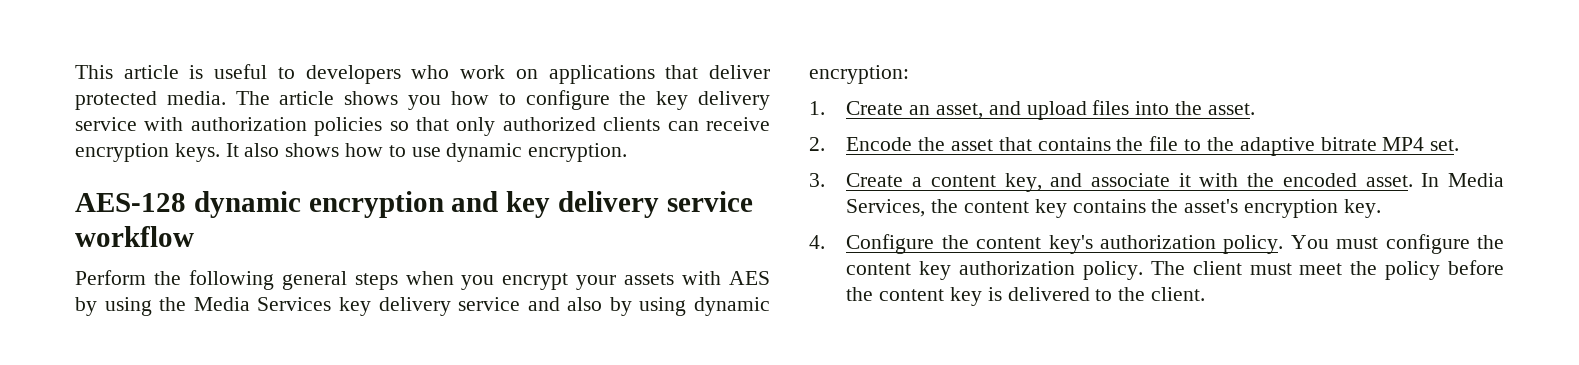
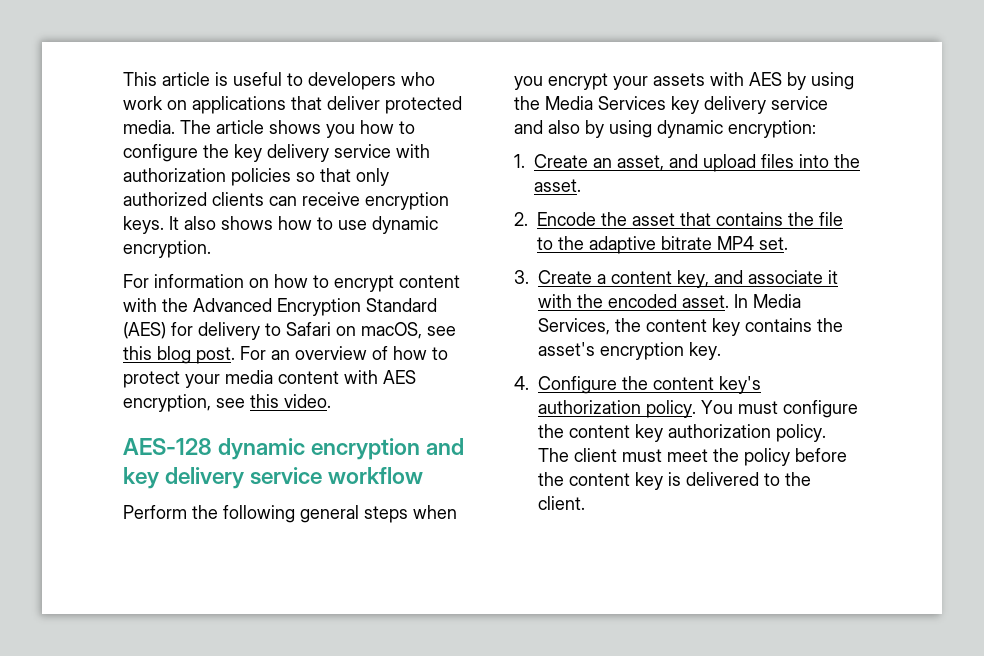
+ For information on how to encrypt content with the Advanced Encryption Standard (AES) for delivery to Safari on macOS, see this blog post. For an overview of how to protect your media content with AES encryption, see this video.

